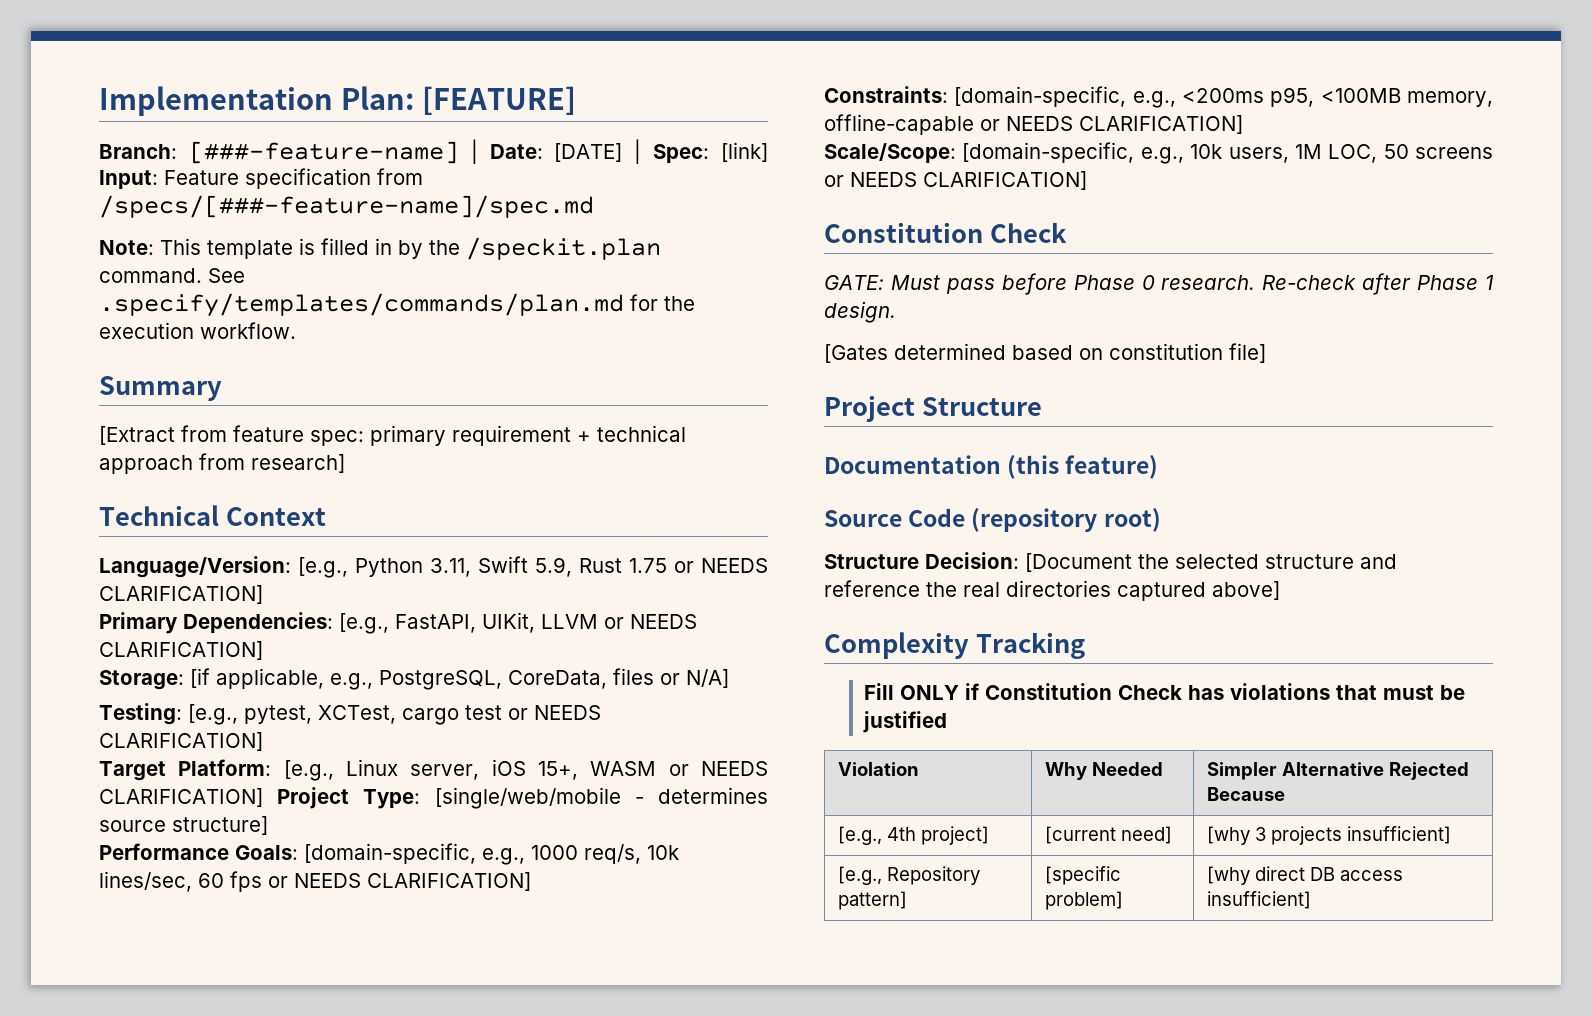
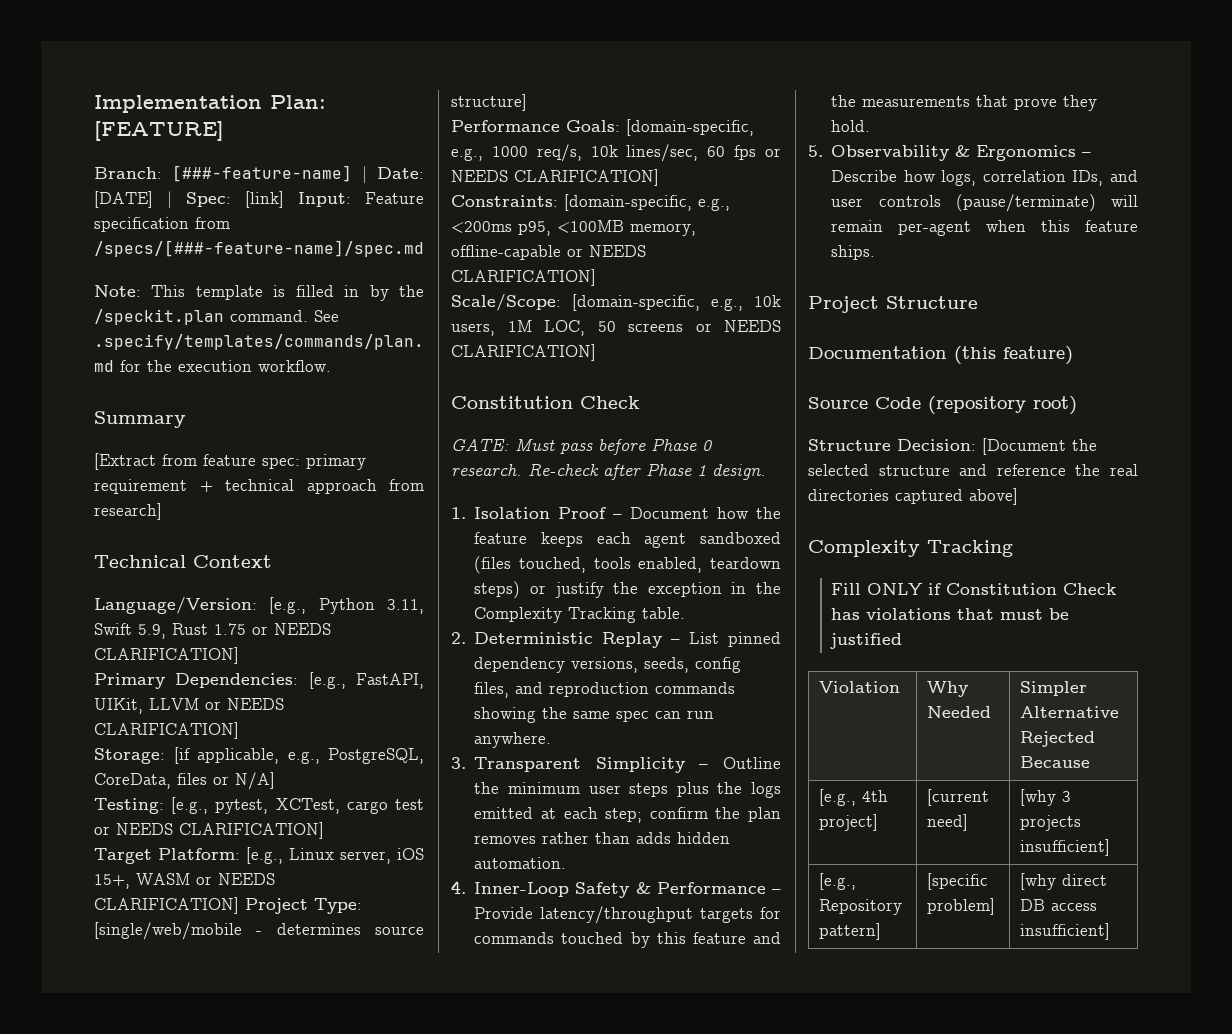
- [Gates determined based on constitution file]
+ 1. Isolation Proof – Document how the feature keeps each agent sandboxed (files touched, tools enabled, teardown steps) or justify the exception in the Complexity Tracking table.
+ 2. Deterministic Replay – List pinned dependency versions, seeds, config files, and reproduction commands showing the same spec can run anywhere.
+ 3. Transparent Simplicity – Outline the minimum user steps plus the logs emitted at each step; confirm the plan removes rather than adds hidden automation.
+ 4. Inner-Loop Safety & Performance – Provide latency/throughput targets for commands touched by this feature and the measurements that prove they hold.
+ 5. Observability & Ergonomics – Describe how logs, correlation IDs, and user controls (pause/terminate) will remain per-agent when this feature ships.

